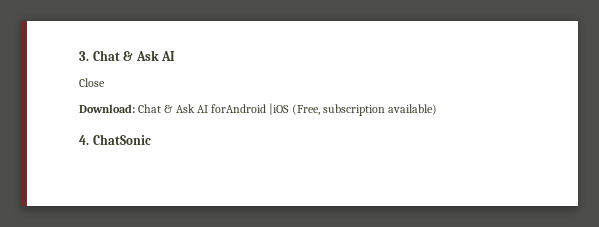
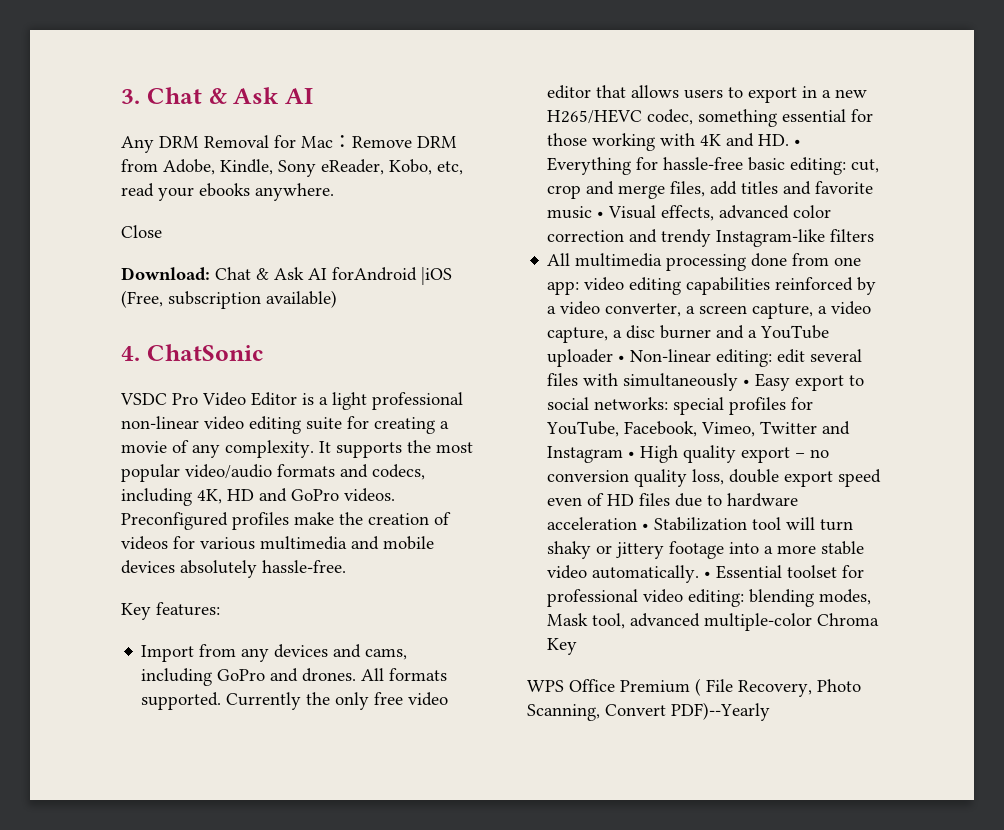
+ Any DRM Removal for Mac：Remove DRM from Adobe, Kindle, Sony eReader, Kobo, etc, read your ebooks anywhere.
+ VSDC Pro Video Editor is a light professional non-linear video editing suite for creating a movie of any complexity. It supports the most popular video/audio formats and codecs, including 4K, HD and GoPro videos. Preconfigured profiles make the creation of videos for various multimedia and mobile devices absolutely hassle-free.
+ Key features:
+ Import from any devices and cams, including GoPro and drones. All formats supported. Сurrently the only free video editor that allows users to export in a new H265/HEVC codec, something essential for those working with 4K and HD. • Everything for hassle-free basic editing: cut, crop and merge files, add titles and favorite music • Visual effects, advanced color correction and trendy Instagram-like filters
+ All multimedia processing done from one app: video editing capabilities reinforced by a video converter, a screen capture, a video capture, a disc burner and a YouTube uploader • Non-linear editing: edit several files with simultaneously • Easy export to social networks: special profiles for YouTube, Facebook, Vimeo, Twitter and Instagram • High quality export – no conversion quality loss, double export speed even of HD files due to hardware acceleration • Stabilization tool will turn shaky or jittery footage into a more stable video automatically. • Essential toolset for professional video editing: blending modes, Mask tool, advanced multiple-color Chroma Key
+ WPS Office Premium ( File Recovery, Photo Scanning, Convert PDF)--Yearly

